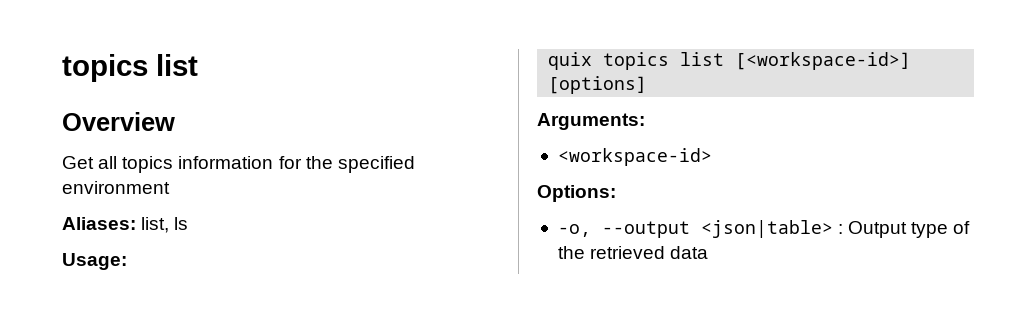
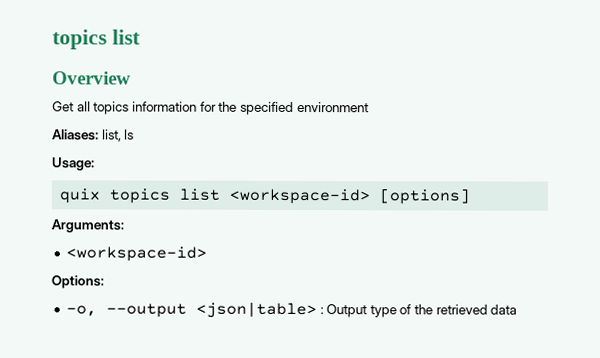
- quix topics list [<workspace-id>] [options]
+ quix topics list <workspace-id> [options]

